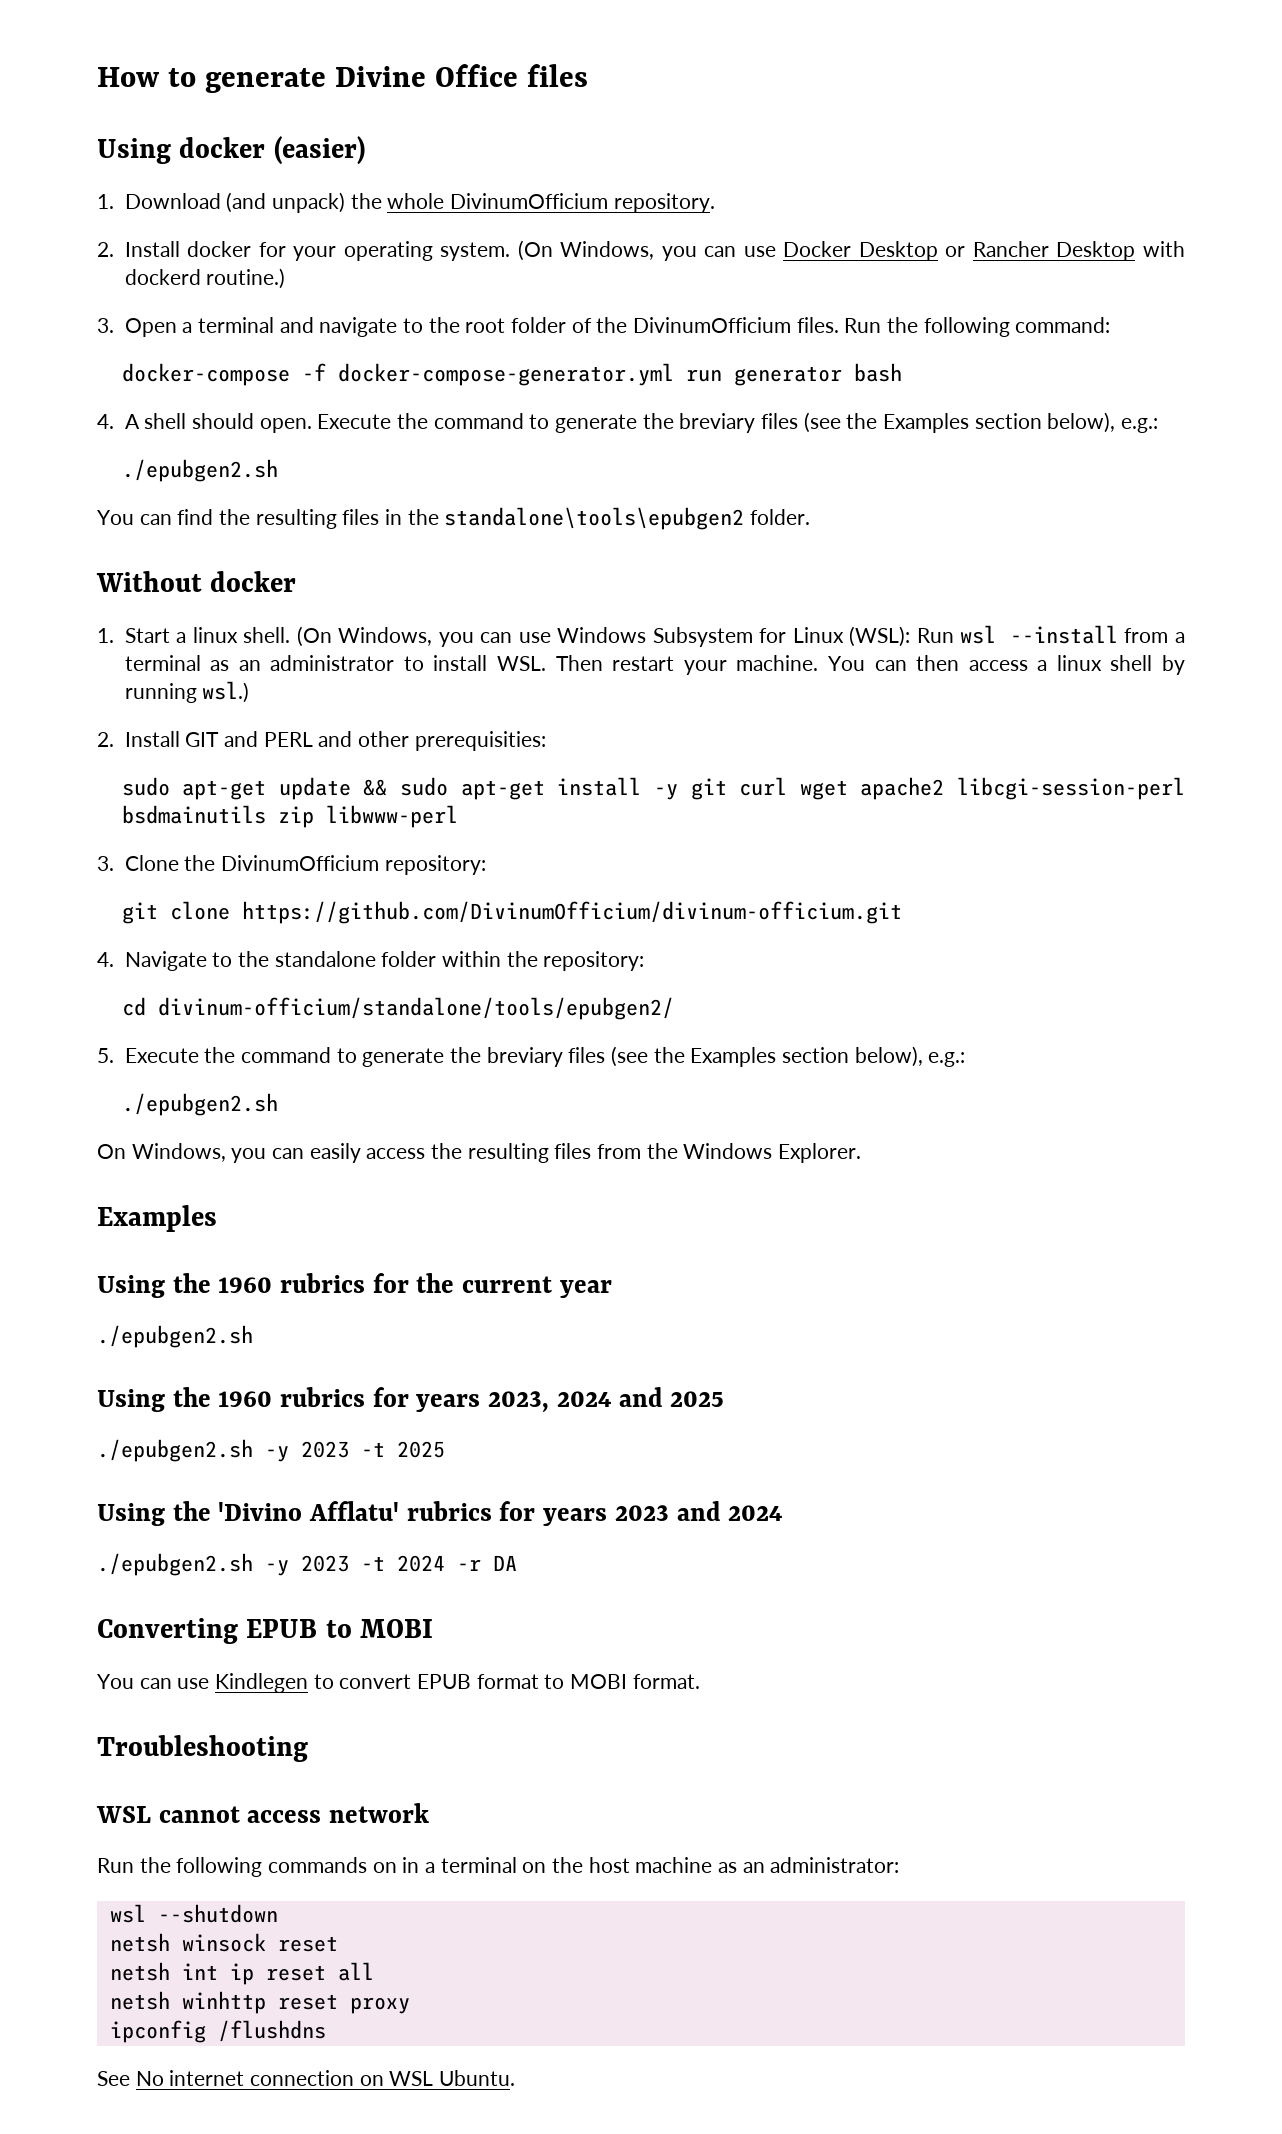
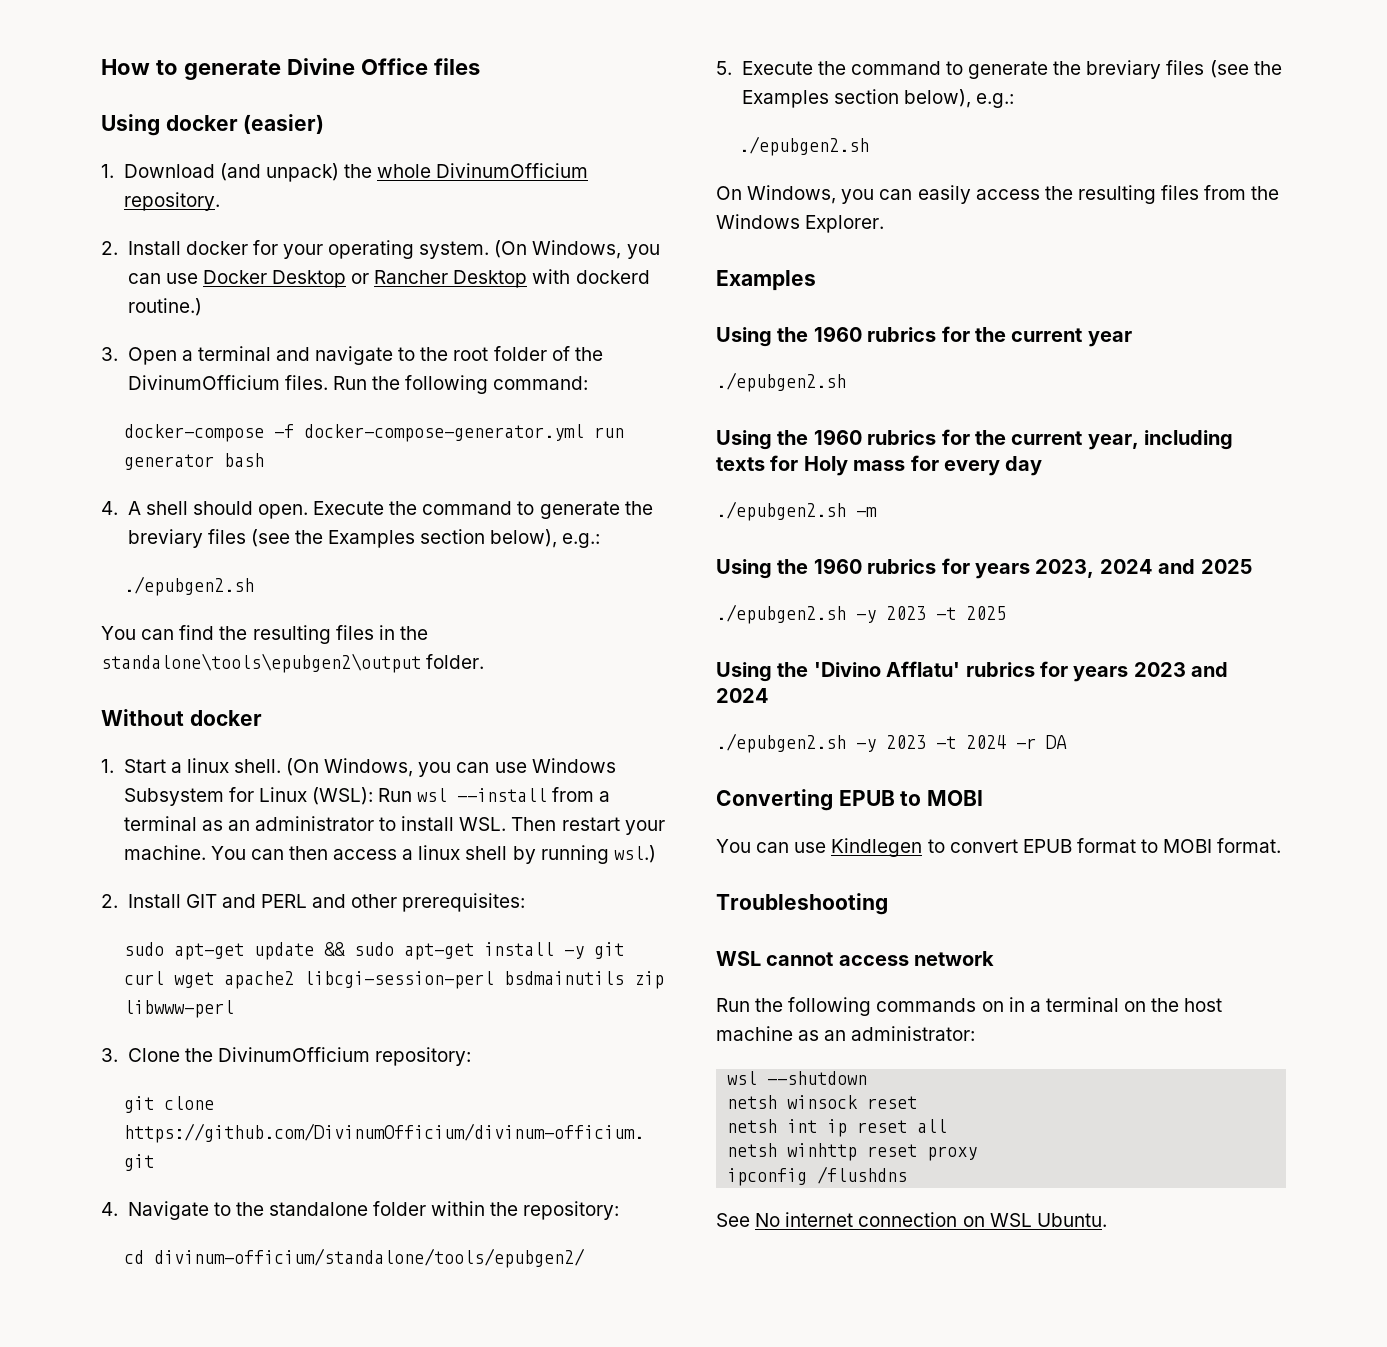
- You can find the resulting files in the standalone\tools\epubgen2 folder.
+ You can find the resulting files in the standalone\tools\epubgen2\output folder.
- 2. Install GIT and PERL and other prerequisities:
+ 2. Install GIT and PERL and other prerequisites:
+ Using the 1960 rubrics for the current year, including texts for Holy mass for every day
+ ./epubgen2.sh -m

